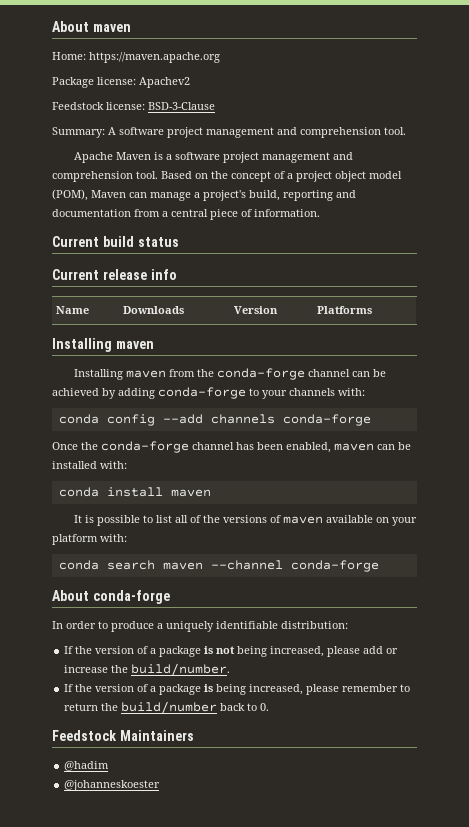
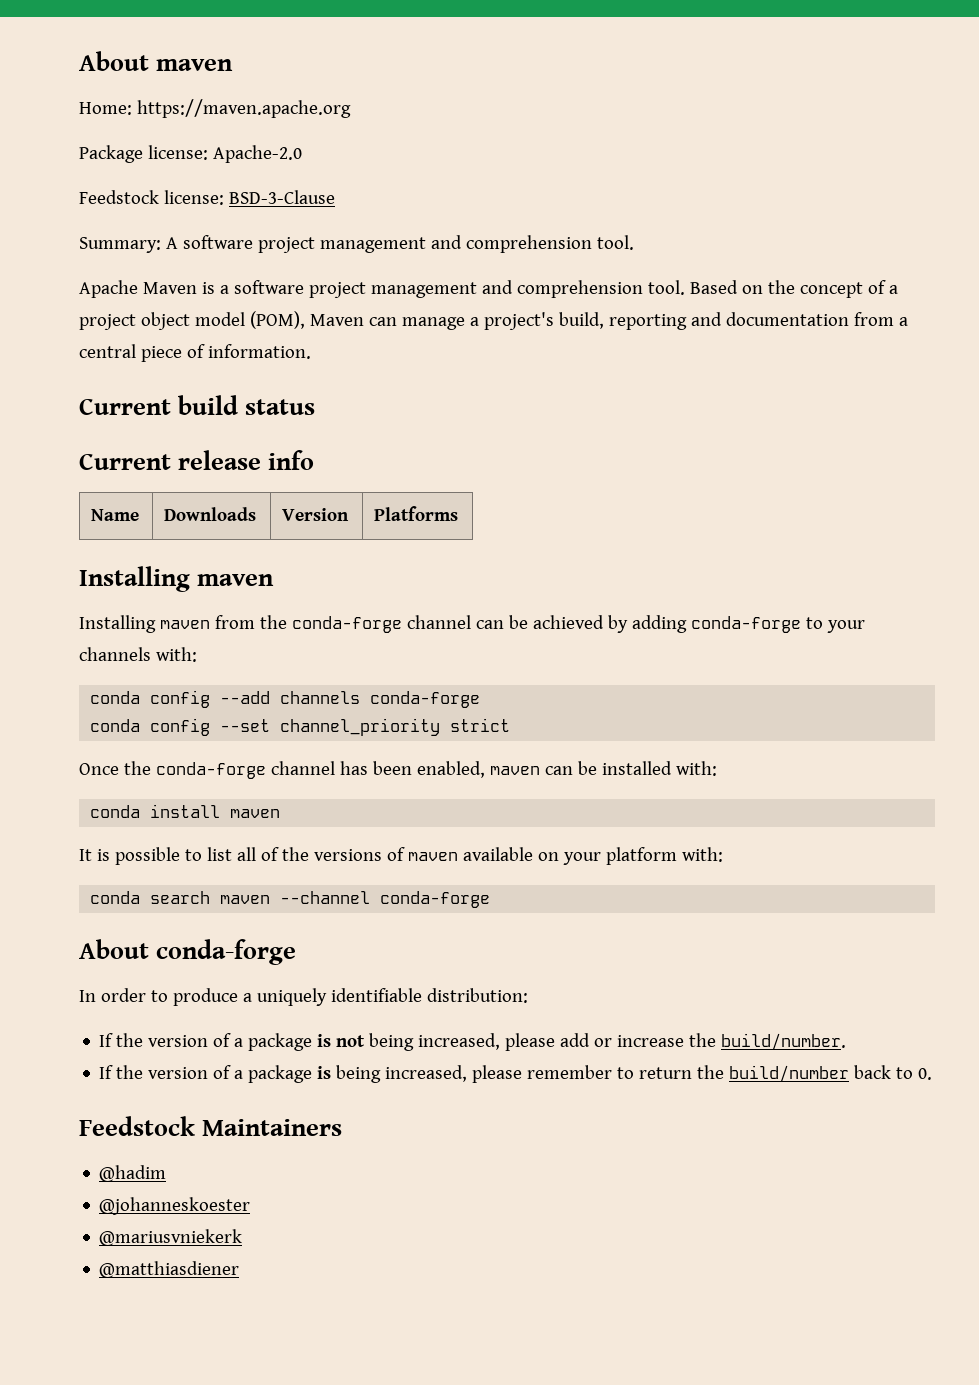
- Package license: Apachev2
+ Package license: Apache-2.0
+ conda config --set channel_priority strict
+ @mariusvniekerk
+ @matthiasdiener

